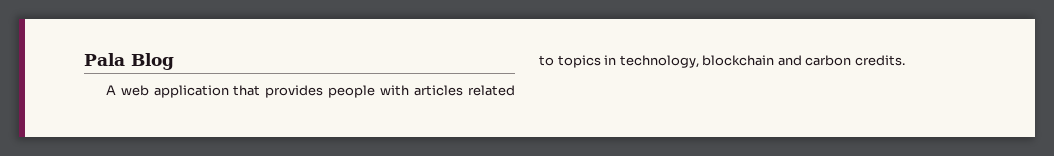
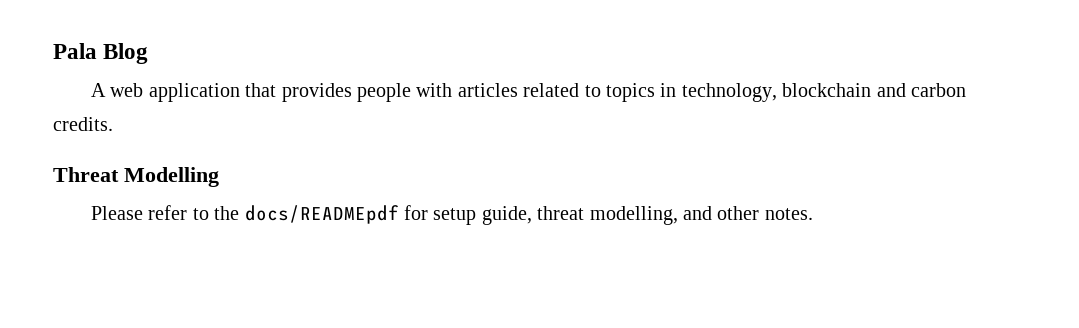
+ Threat Modelling
+ Please refer to the docs/READMEpdf for setup guide, threat modelling, and other notes.

